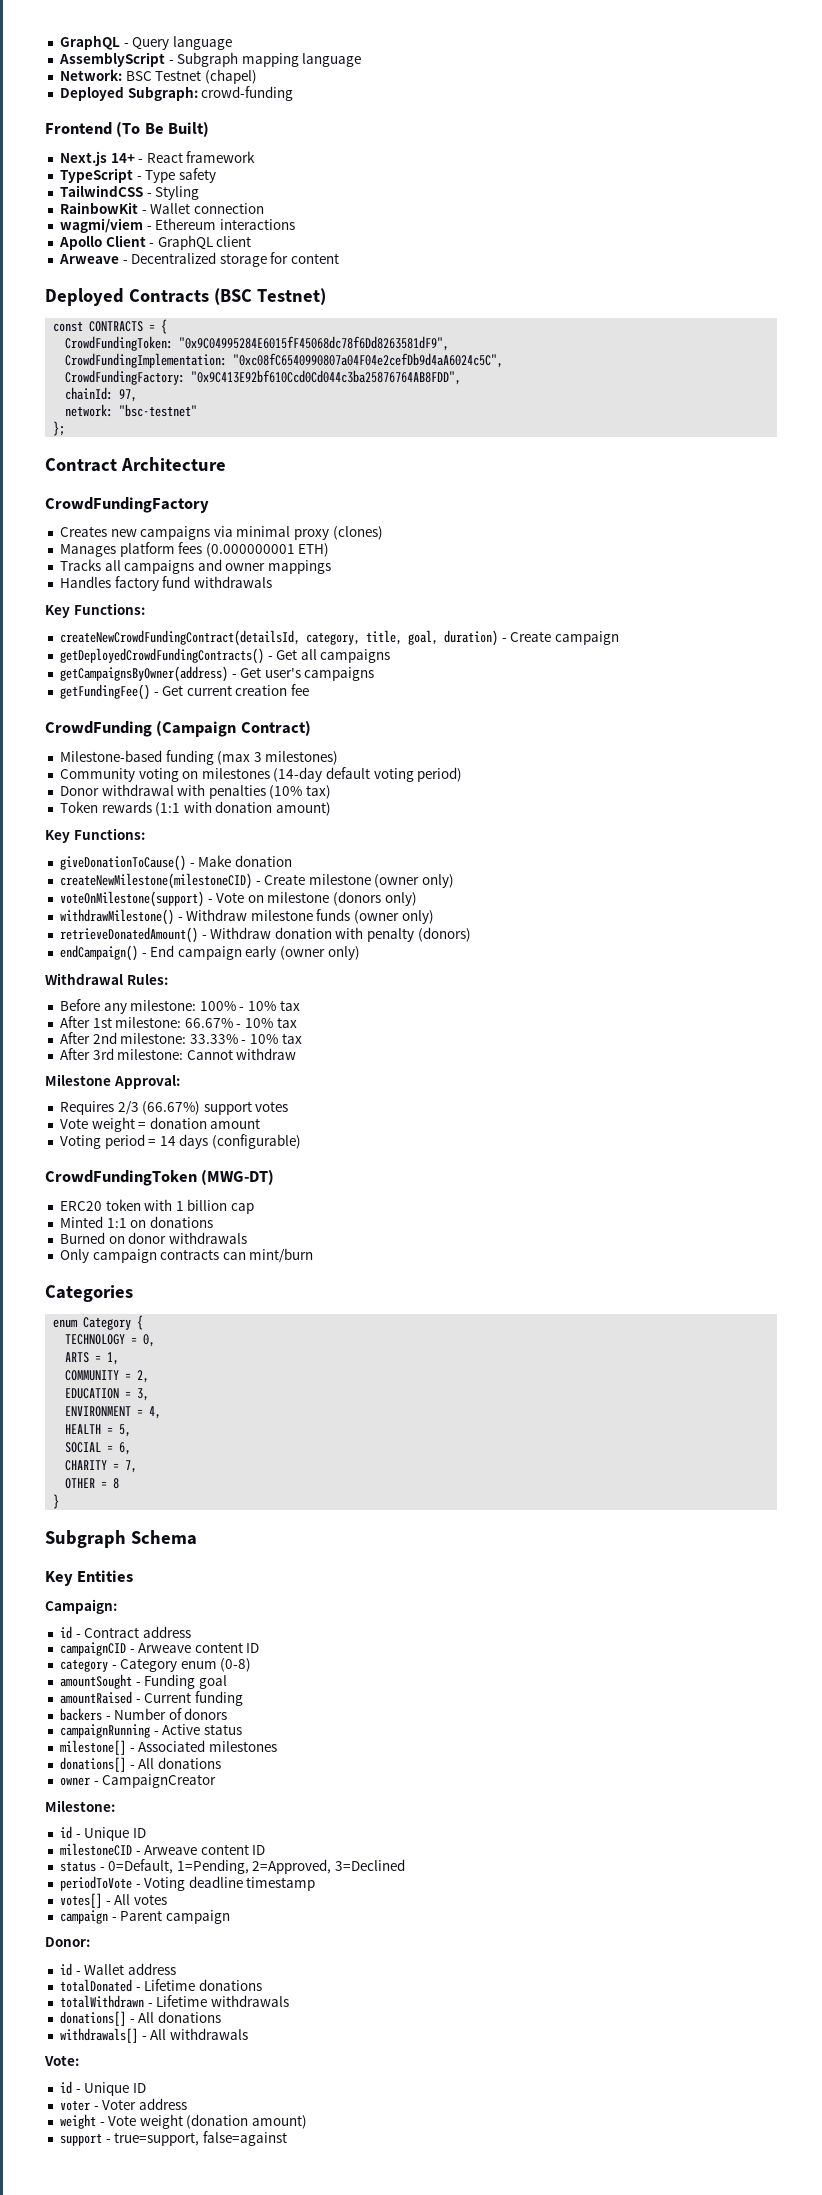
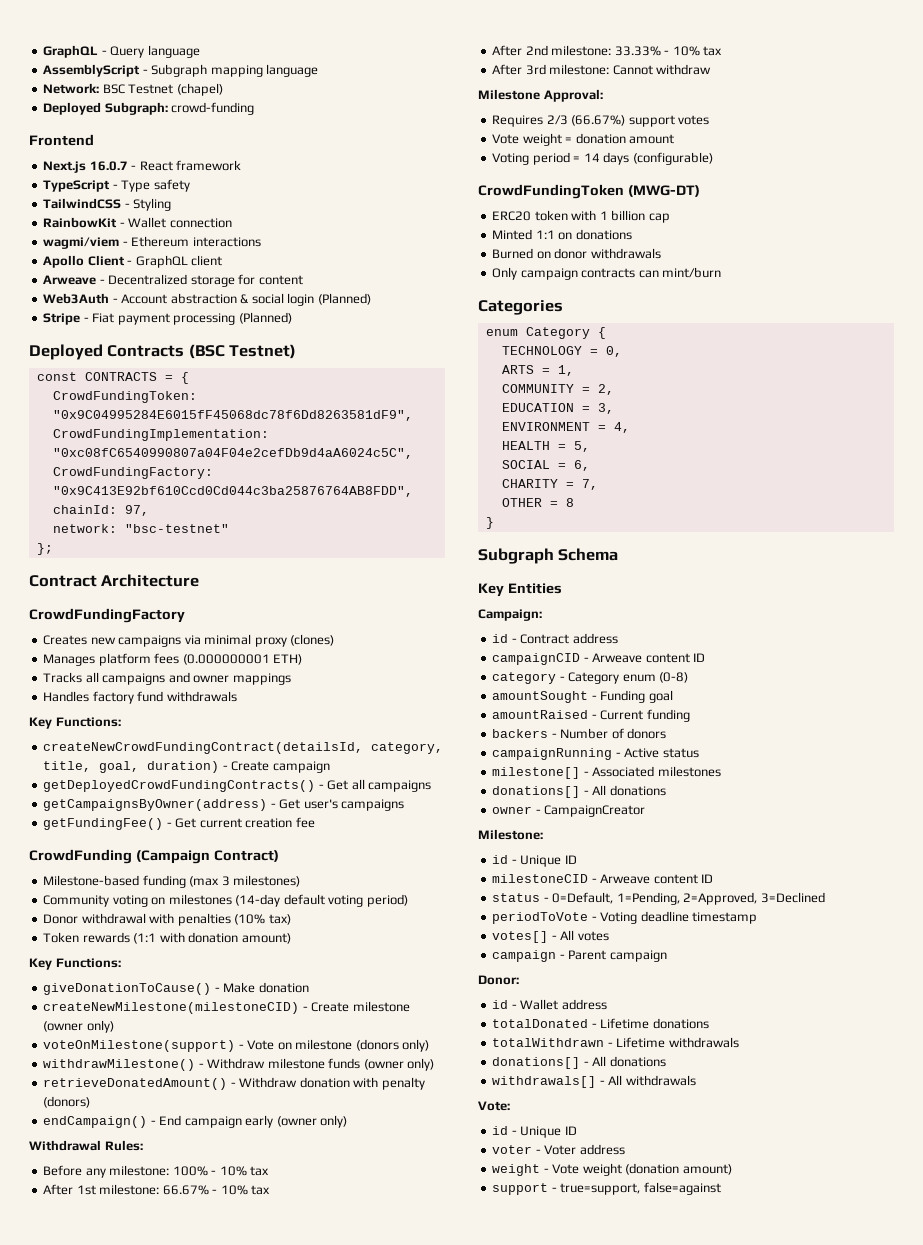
- Frontend (To Be Built)
+ Frontend
- Next.js 14+ - React framework
+ Next.js 16.0.7 - React framework
+ Web3Auth - Account abstraction & social login (Planned)
+ Stripe - Fiat payment processing (Planned)

